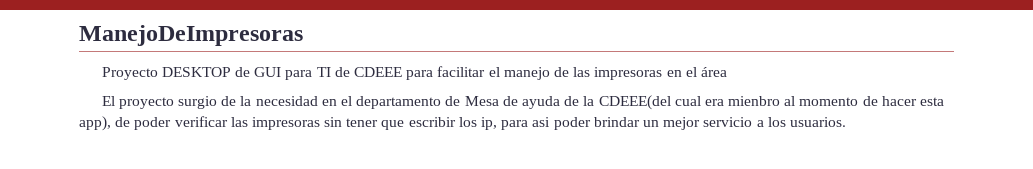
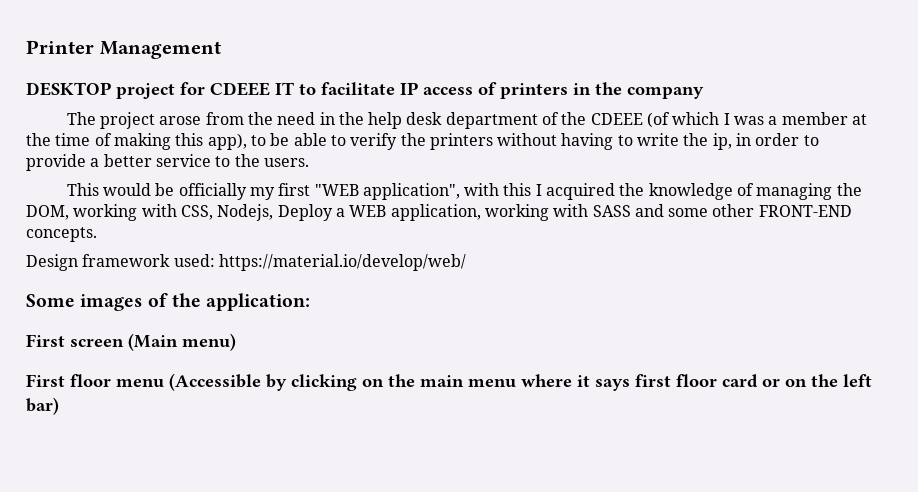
- ManejoDeImpresoras
- Proyecto DESKTOP de GUI para TI de CDEEE para facilitar el manejo de las impresoras en el área
- El proyecto surgio de la necesidad en el departamento de Mesa de ayuda de la CDEEE(del cual era mienbro al momento de hacer esta app), de poder verificar las impresoras sin tener que escribir los ip, para asi poder brindar un mejor servicio a los usuarios.
+ Printer Management
+ DESKTOP project for CDEEE IT to facilitate IP access of printers in the company
+ The project arose from the need in the help desk department of the CDEEE (of which I was a member at the time of making this app), to be able to verify the printers without having to write the ip, in order to provide a better service to the users.
+ This would be officially my first "WEB application", with this I acquired the knowledge of managing the DOM, working with CSS, Nodejs, Deploy a WEB application, working with SASS and some other FRONT-END concepts.
+ Design framework used: https://material.io/develop/web/
+ Some images of the application:
+ First screen (Main menu)
+ First floor menu (Accessible by clicking on the main menu where it says first floor card or on the left bar)

